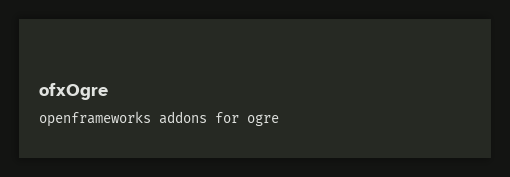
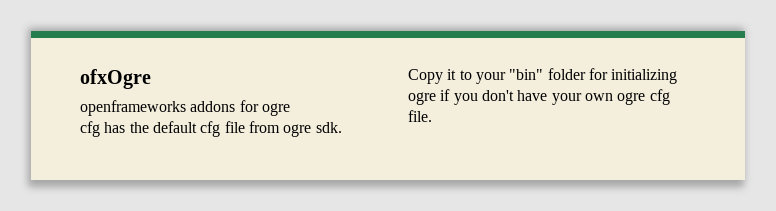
+ cfg has the default cfg file from ogre sdk. Copy it to your "bin" folder for initializing ogre if you don't have your own ogre cfg file.

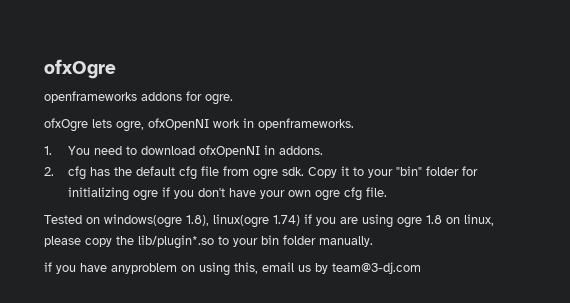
- openframeworks addons for ogre
- cfg has the default cfg file from ogre sdk.
+ openframeworks addons for ogre.
+ ofxOgre lets ogre, ofxOpenNI work in openframeworks.
+ 1. You need to download ofxOpenNI in addons.
+ 2. cfg has the default cfg file from ogre sdk.
+ Tested on windows(ogre 1.8), linux(ogre 1.74) if you are using ogre 1.8 on linux, please copy the lib/plugin*.so to your bin folder manually.
+ if you have anyproblem on using this, email us by team@3-dj.com

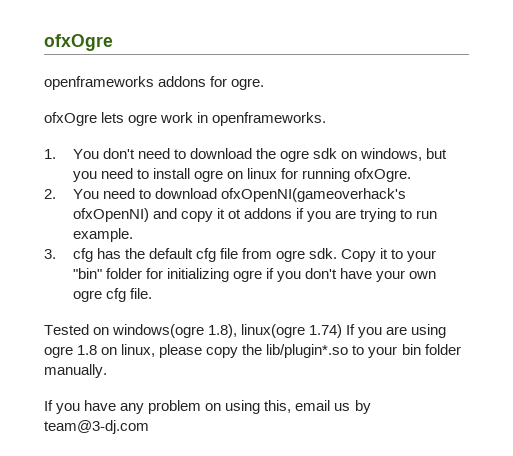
- ofxOgre lets ogre, ofxOpenNI work in openframeworks.
+ ofxOgre lets ogre work in openframeworks.
- 1. You need to download ofxOpenNI in addons.
- 2. cfg has the default cfg file from ogre sdk.
+ 1. You don't need to download the ogre sdk on windows, but you need to install ogre on linux for running ofxOgre.
+ 2. You need to download ofxOpenNI(gameoverhack's ofxOpenNI) and copy it ot addons if you are trying to run example.
+ 3. cfg has the default cfg file from ogre sdk.
- Tested on windows(ogre 1.8), linux(ogre 1.74) if you are using ogre 1.8 on linux, please copy the lib/plugin*.so to your bin folder manually.
+ Tested on windows(ogre 1.8), linux(ogre 1.74) If you are using ogre 1.8 on linux, please copy the lib/plugin*.so to your bin folder manually.
- if you have anyproblem on using this, email us by team@3-dj.com
+ If you have any problem on using this, email us by team@3-dj.com

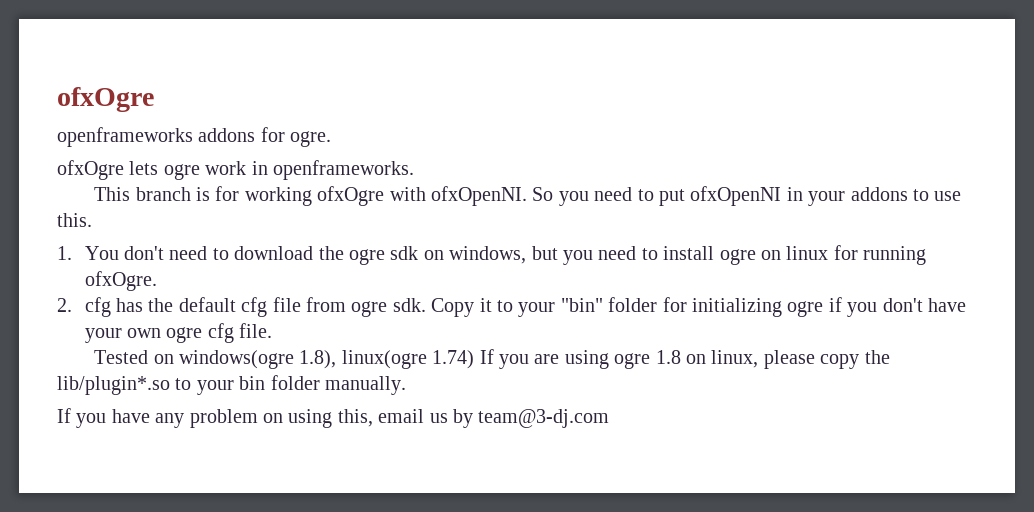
+ This branch is for working ofxOgre with ofxOpenNI. So you need to put ofxOpenNI in your addons to use this.
- 2. You need to download ofxOpenNI(gameoverhack's ofxOpenNI) and copy it ot addons if you are trying to run example.
- 3. cfg has the default cfg file from ogre sdk.
+ 2. cfg has the default cfg file from ogre sdk.

